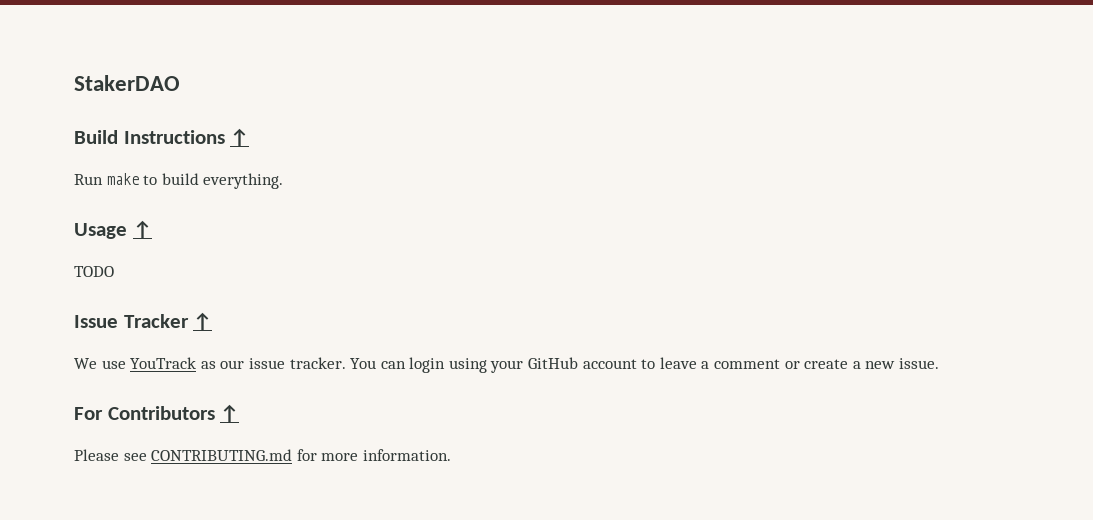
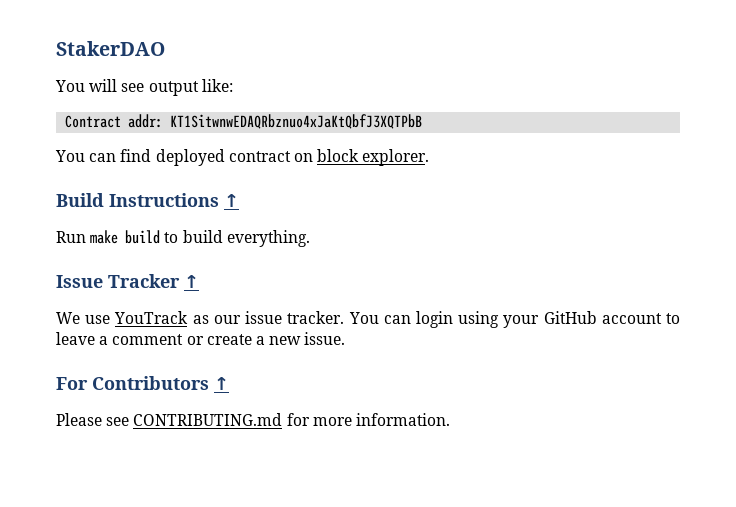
+ You will see output like:
+ Contract addr: KT1SitwnwEDAQRbznuo4xJaKtQbfJ3XQTPbB
+ You can find deployed contract on block explorer.
- Run make to build everything.
+ Run make build to build everything.
- Usage ↑
- TODO

